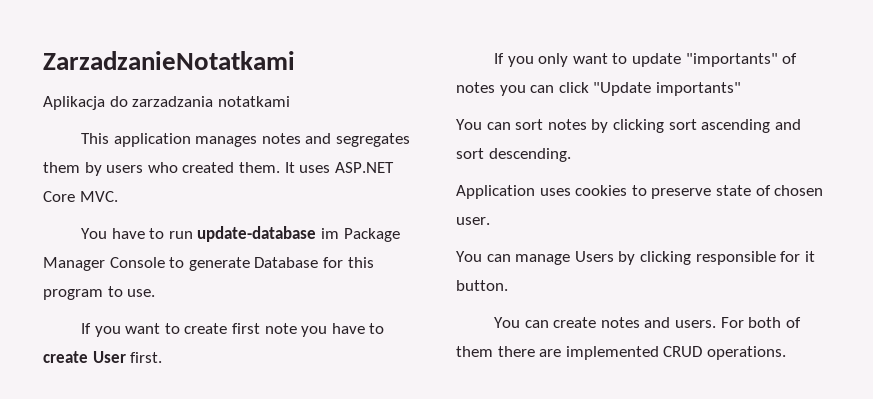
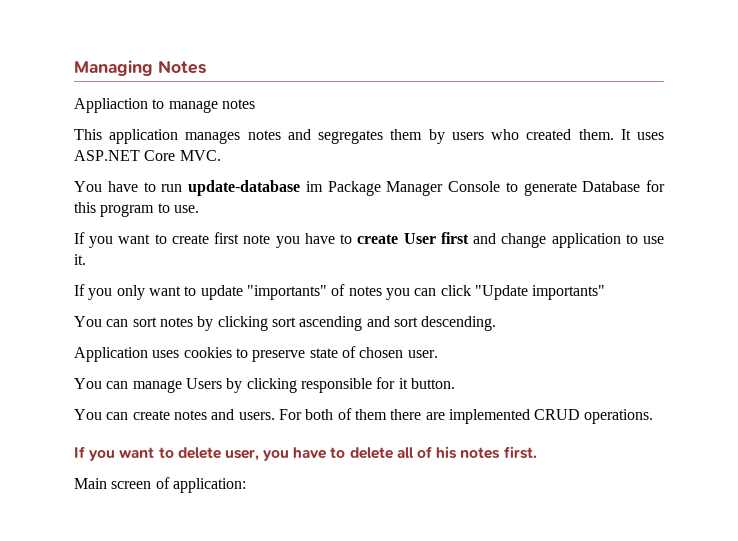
- ZarzadzanieNotatkami
- Aplikacja do zarzadzania notatkami
+ Managing Notes
+ Appliaction to manage notes
- If you want to create first note you have to create User first.
+ If you want to create first note you have to create User first and change application to use it.
+ If you want to delete user, you have to delete all of his notes first.
+ Main screen of application:

